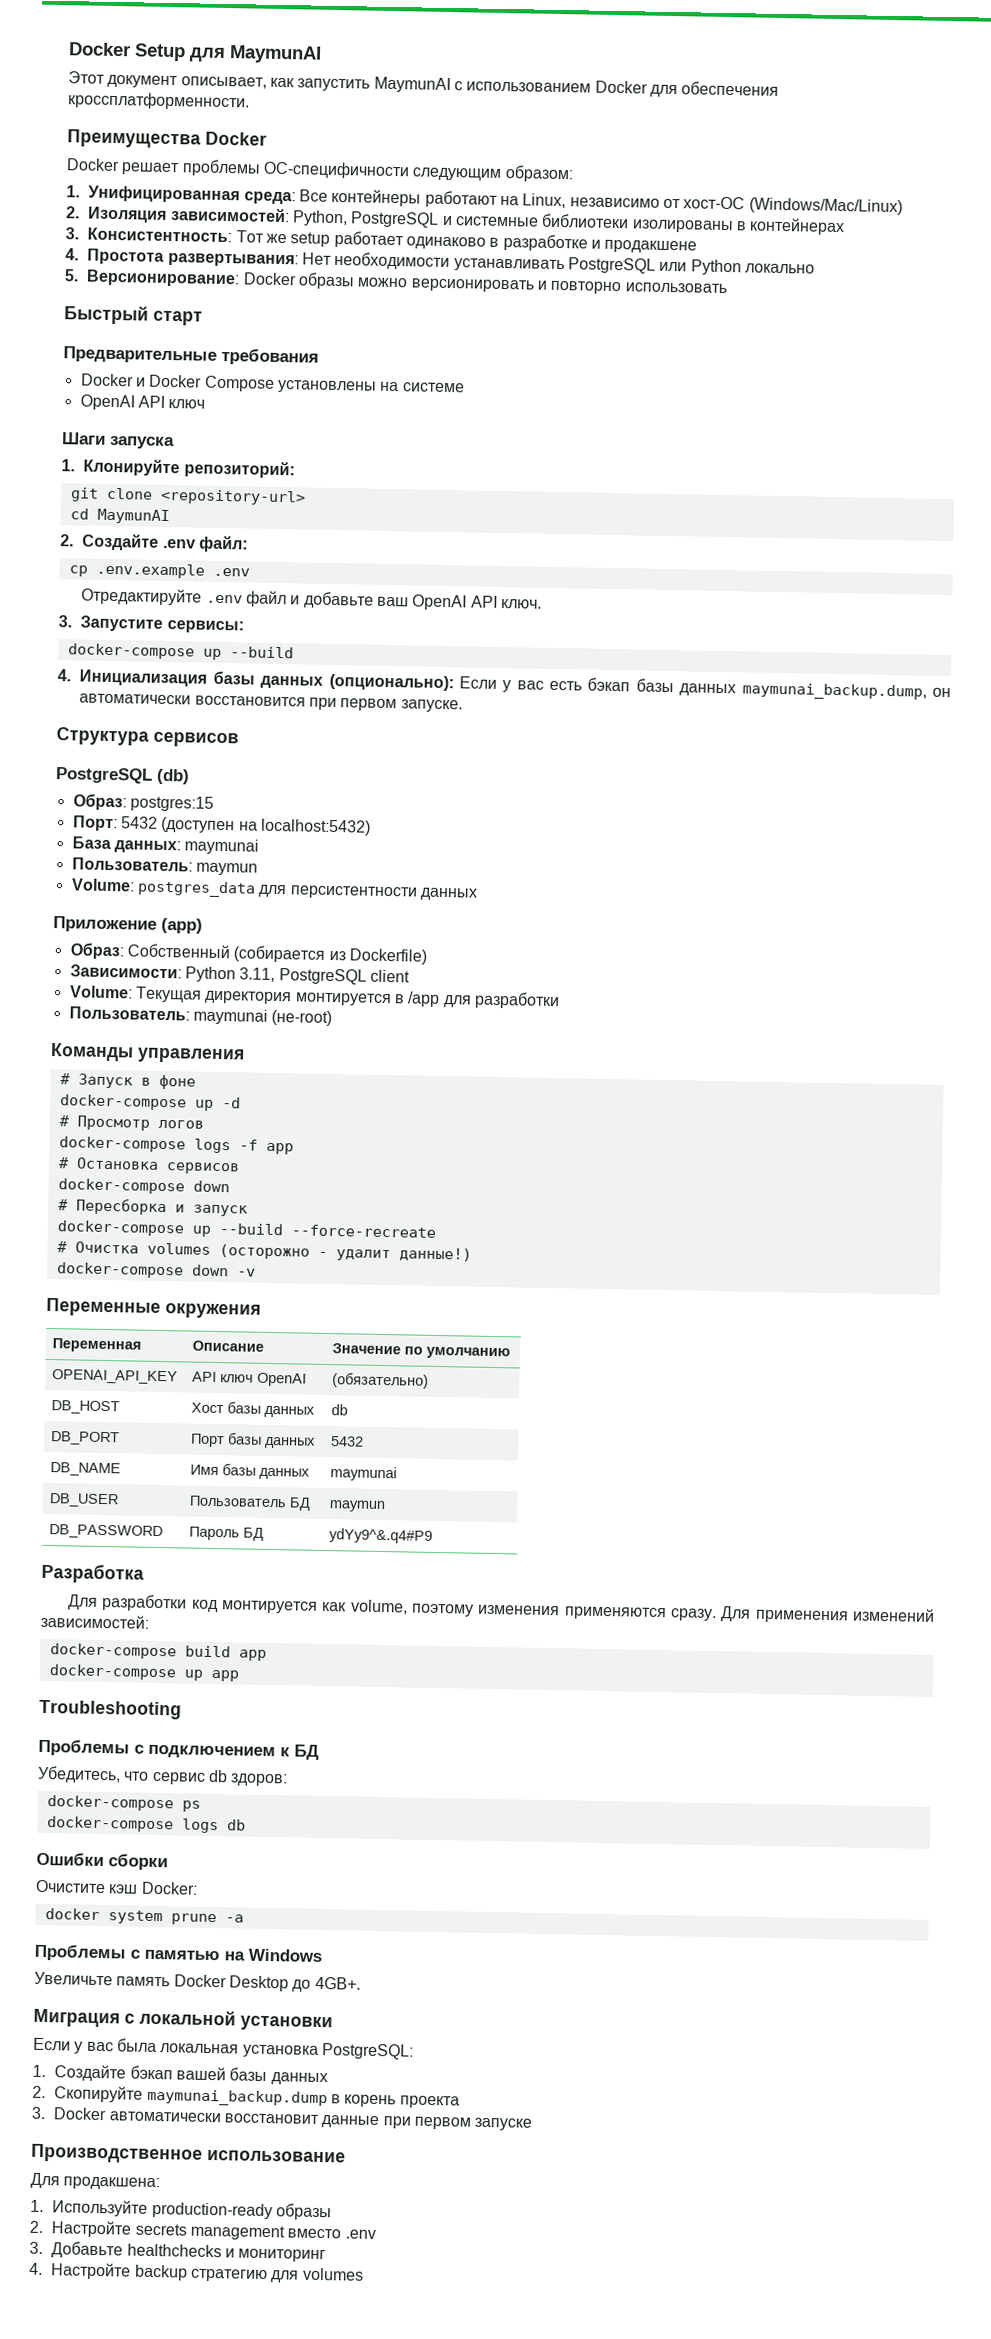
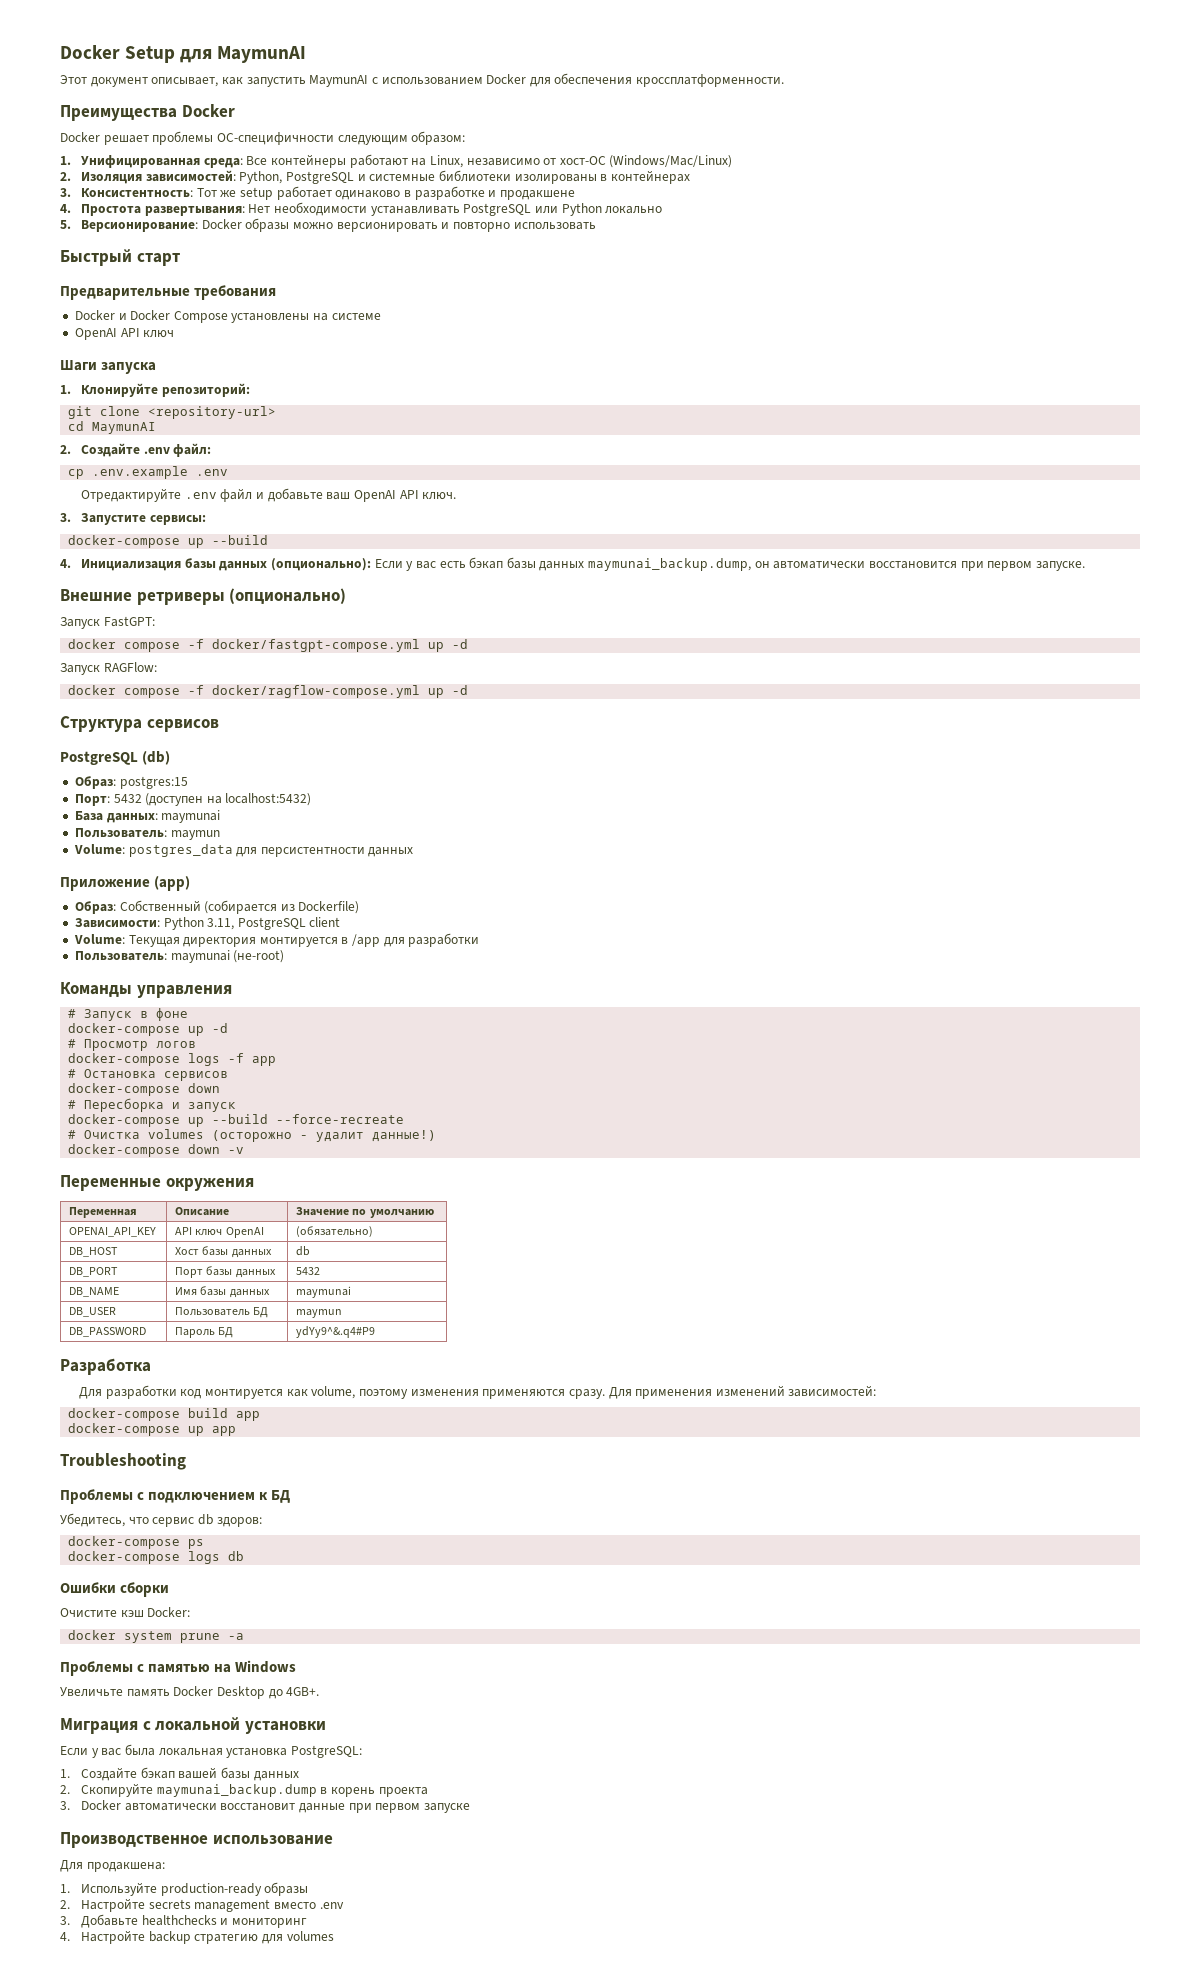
+ Внешние ретриверы (опционально)
+ Запуск FastGPT:
+ docker compose -f docker/fastgpt-compose.yml up -d
+ Запуск RAGFlow:
+ docker compose -f docker/ragflow-compose.yml up -d

